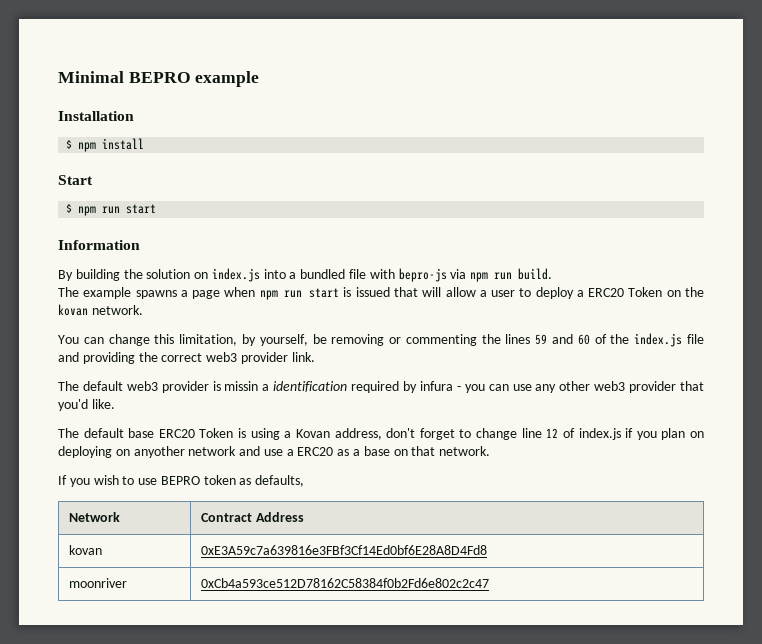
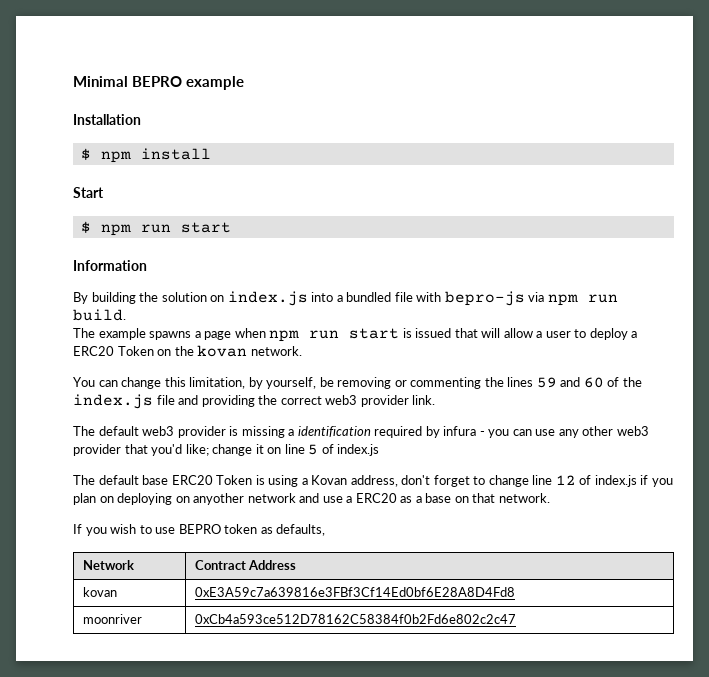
- The default web3 provider is missin a identification required by infura - you can use any other web3 provider that you'd like.
+ The default web3 provider is missing a identification required by infura - you can use any other web3 provider that you'd like; change it on line 5 of index.js

